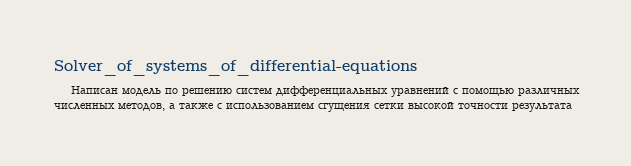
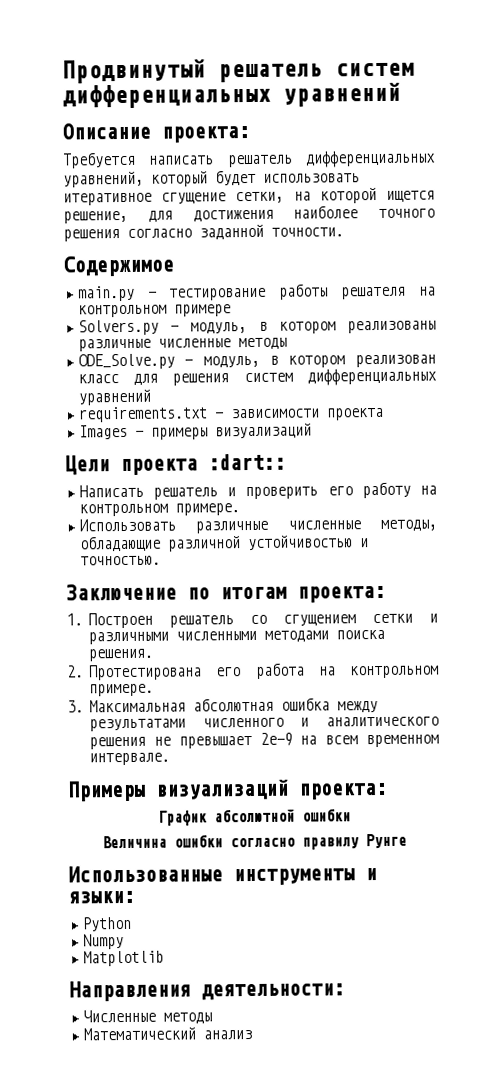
- Solver_of_systems_of_differential-equations
- Написан модель по решению систем дифференциальных уравнений с помощью различных численных методов, а также с использованием сгущения сетки высокой точности результата
+ Продвинутый решатель систем дифференциальных уравнений
+ Описание проекта:
+ Требуется написать решатель дифференциальных уравнений, который будет использовать итеративное сгущение сетки, на которой ищется решение, для достижения наиболее точного решения согласно заданной точности.
+ Содержимое
+ main.py - тестирование работы решателя на контрольном примере
+ Solvers.py — модуль, в котором реализованы различные численные методы
+ ODE_Solve.py — модуль, в котором реализован класс для решения систем дифференциальных уравнений
+ requirements.txt — зависимости проекта
+ Images - примеры визуализаций
+ Цели проекта :dart::
+ Написать решатель и проверить его работу на контрольном примере.
+ Использовать различные численные методы, обладающие различной устойчивостью и точностью.
+ Заключение по итогам проекта:
+ 1. Построен решатель со сгущением сетки и различными численными методами поиска решения.
+ 2. Протестирована его работа на контрольном примере.
+ 3. Максимальная абсолютная ошибка между результатами численного и аналитического решения не превышает 2e-9 на всем временном интервале.
+ Примеры визуализаций проекта:
+ График абсолютной ошибки
+ Величина ошибки согласно правилу Рунге
+ Использованные инструменты и языки:
+ Python
+ Numpy
+ Matplotlib
+ Направления деятельности:
+ Численные методы
+ Математический анализ

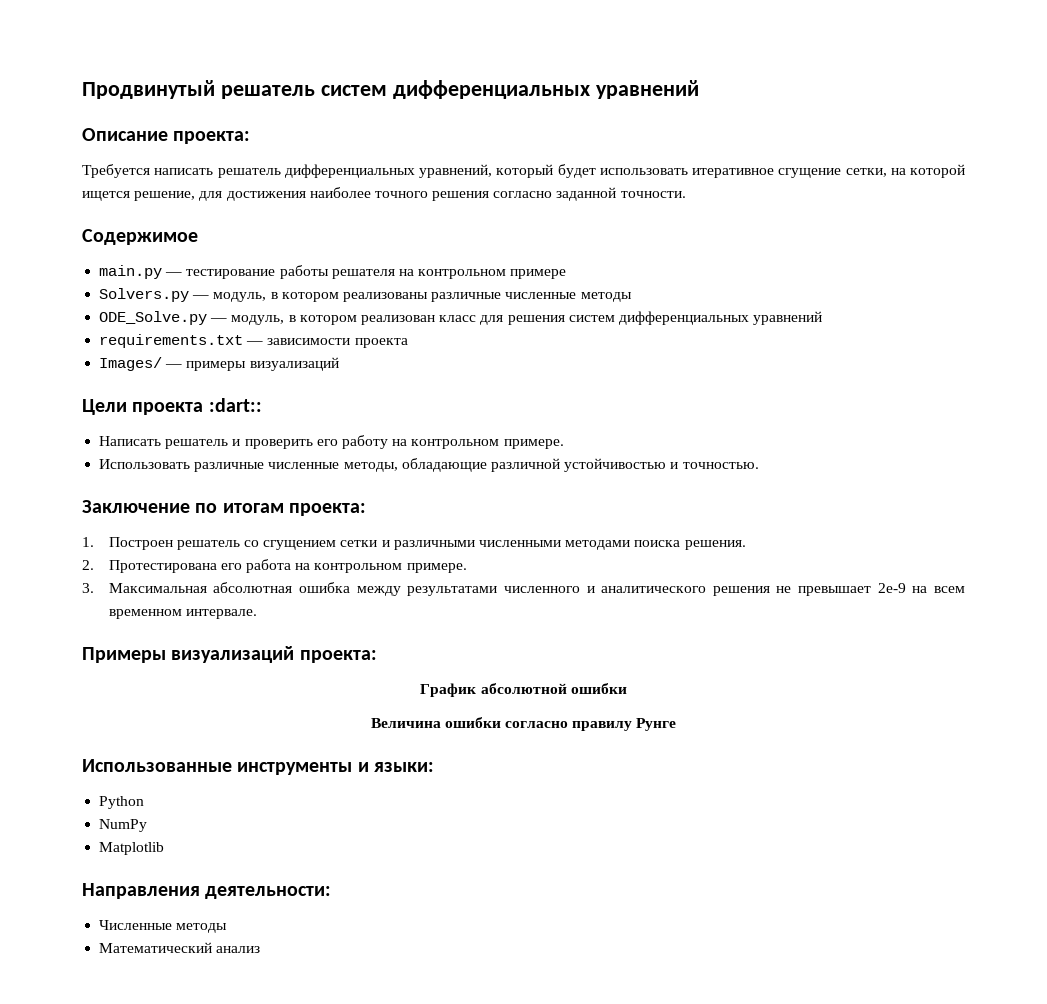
- main.py - тестирование работы решателя на контрольном примере
+ main.py — тестирование работы решателя на контрольном примере
- Images - примеры визуализаций
+ Images/ — примеры визуализаций
- Numpy
+ NumPy

